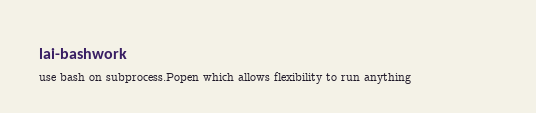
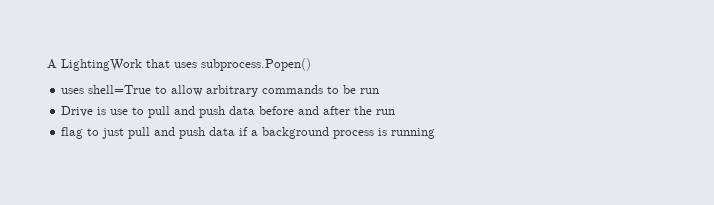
- lai-bashwork
- use bash on subprocess.Popen which allows flexibility to run anything
+ A LightingWork that uses subprocess.Popen()
+ uses shell=True to allow arbitrary commands to be run
+ Drive is use to pull and push data before and after the run
+ flag to just pull and push data if a background process is running

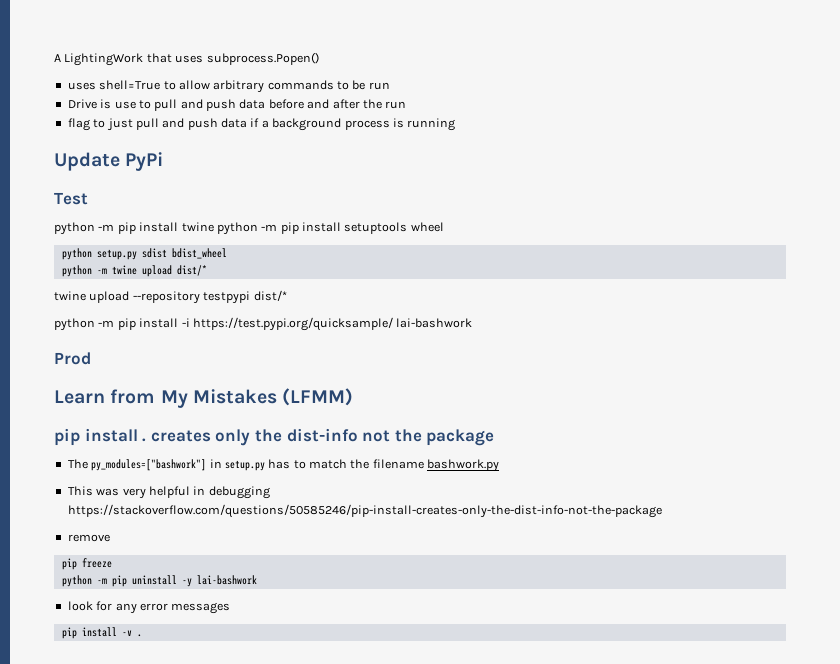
+ Update PyPi
+ Test
+ python -m pip install twine python -m pip install setuptools wheel
+ python setup.py sdist bdist_wheel
+ python -m twine upload dist/*
+ twine upload --repository testpypi dist/*
+ python -m pip install -i https://test.pypi.org/quicksample/ lai-bashwork
+ Prod
+ Learn from My Mistakes (LFMM)
+ pip install . creates only the dist-info not the package
+ The py_modules=["bashwork"] in setup.py has to match the filename bashwork.py
+ This was very helpful in debugging https://stackoverflow.com/questions/50585246/pip-install-creates-only-the-dist-info-not-the-package
+ remove
+ pip freeze
+ python -m pip uninstall -y lai-bashwork
+ look for any error messages
+ pip install -v .

